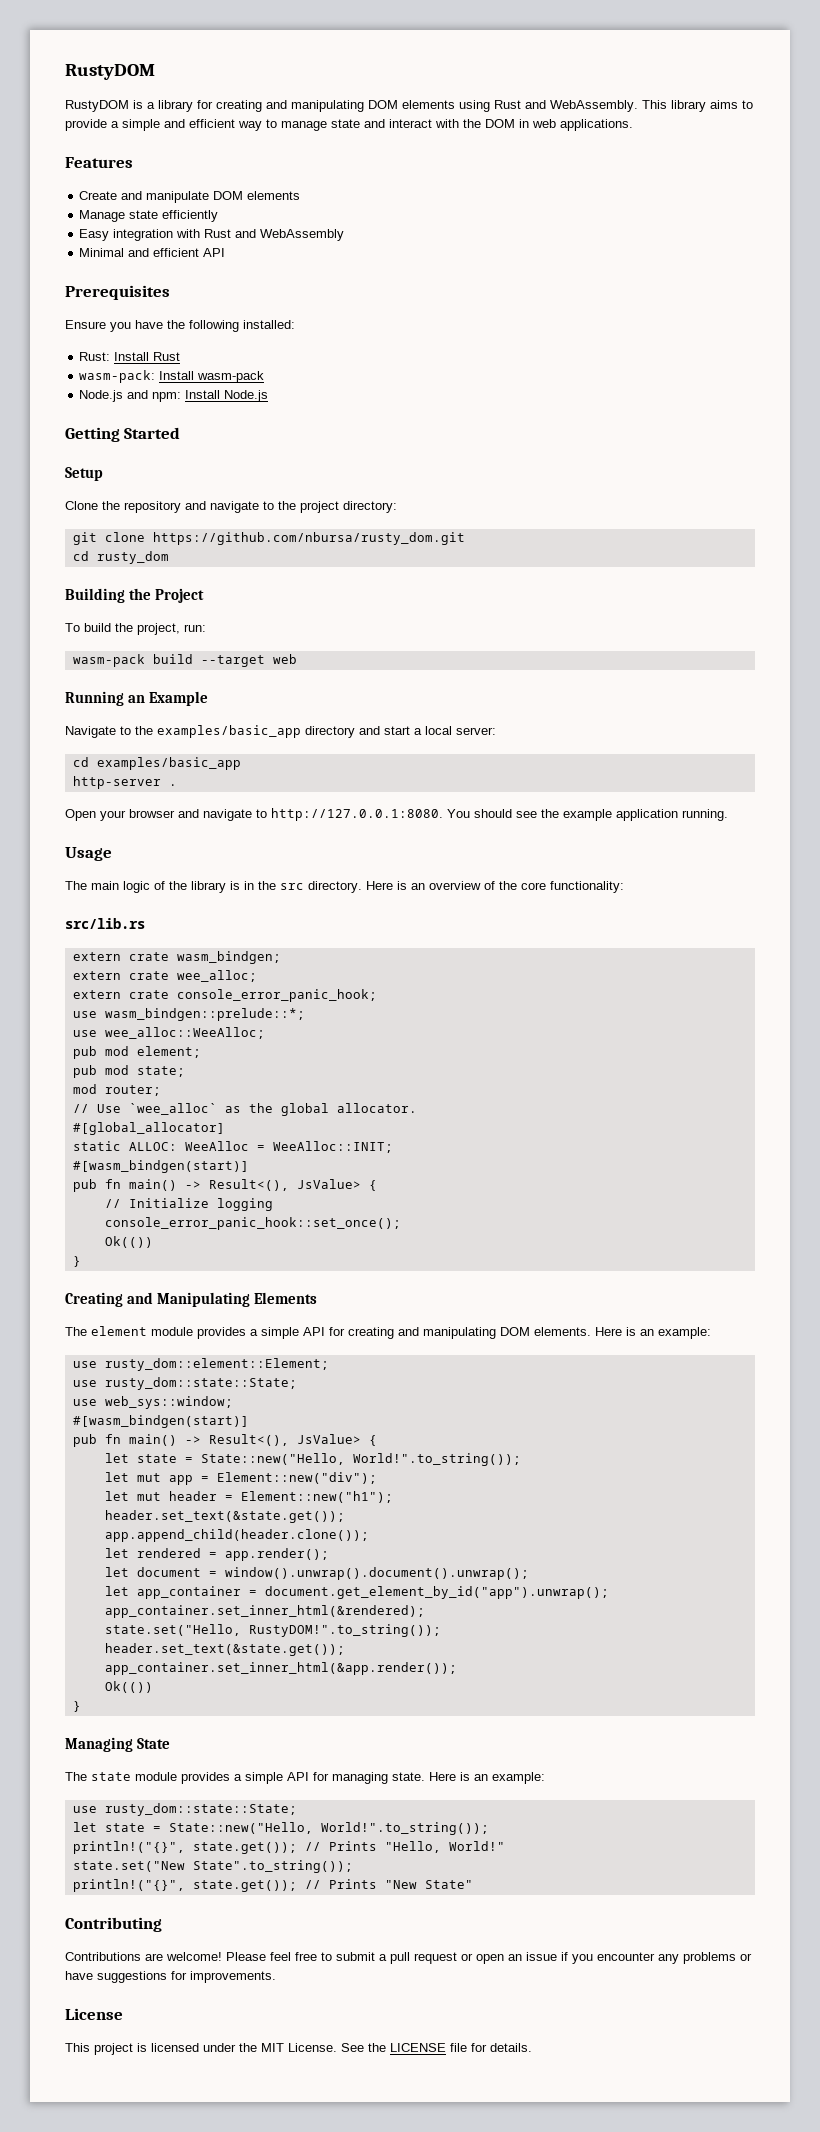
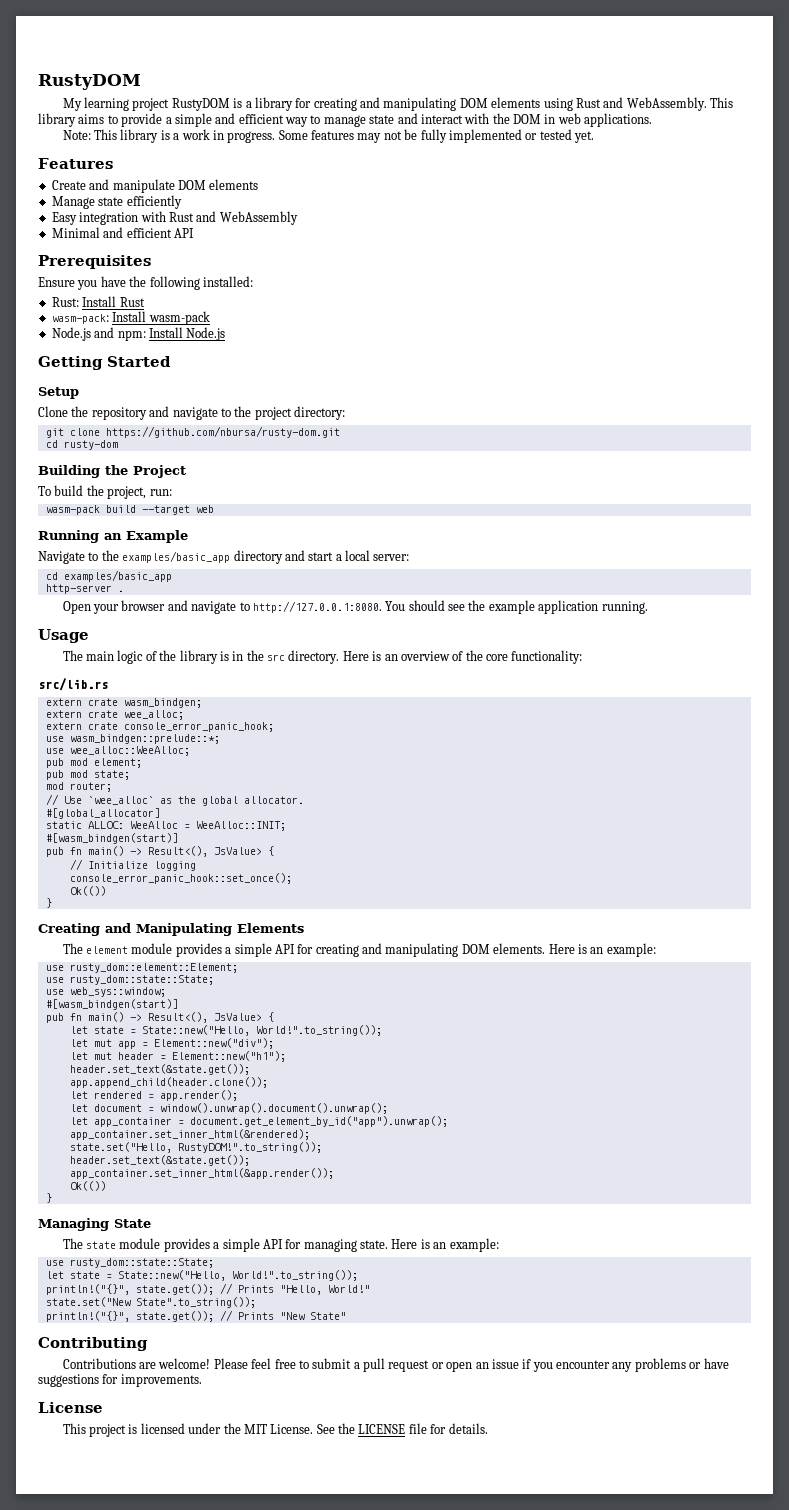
- RustyDOM is a library for creating and manipulating DOM elements using Rust and WebAssembly.
+ My learning project RustyDOM is a library for creating and manipulating DOM elements using Rust and WebAssembly.
+ Note: This library is a work in progress. Some features may not be fully implemented or tested yet.
- git clone https://github.com/nbursa/rusty_dom.git
- cd rusty_dom
+ git clone https://github.com/nbursa/rusty-dom.git
+ cd rusty-dom

